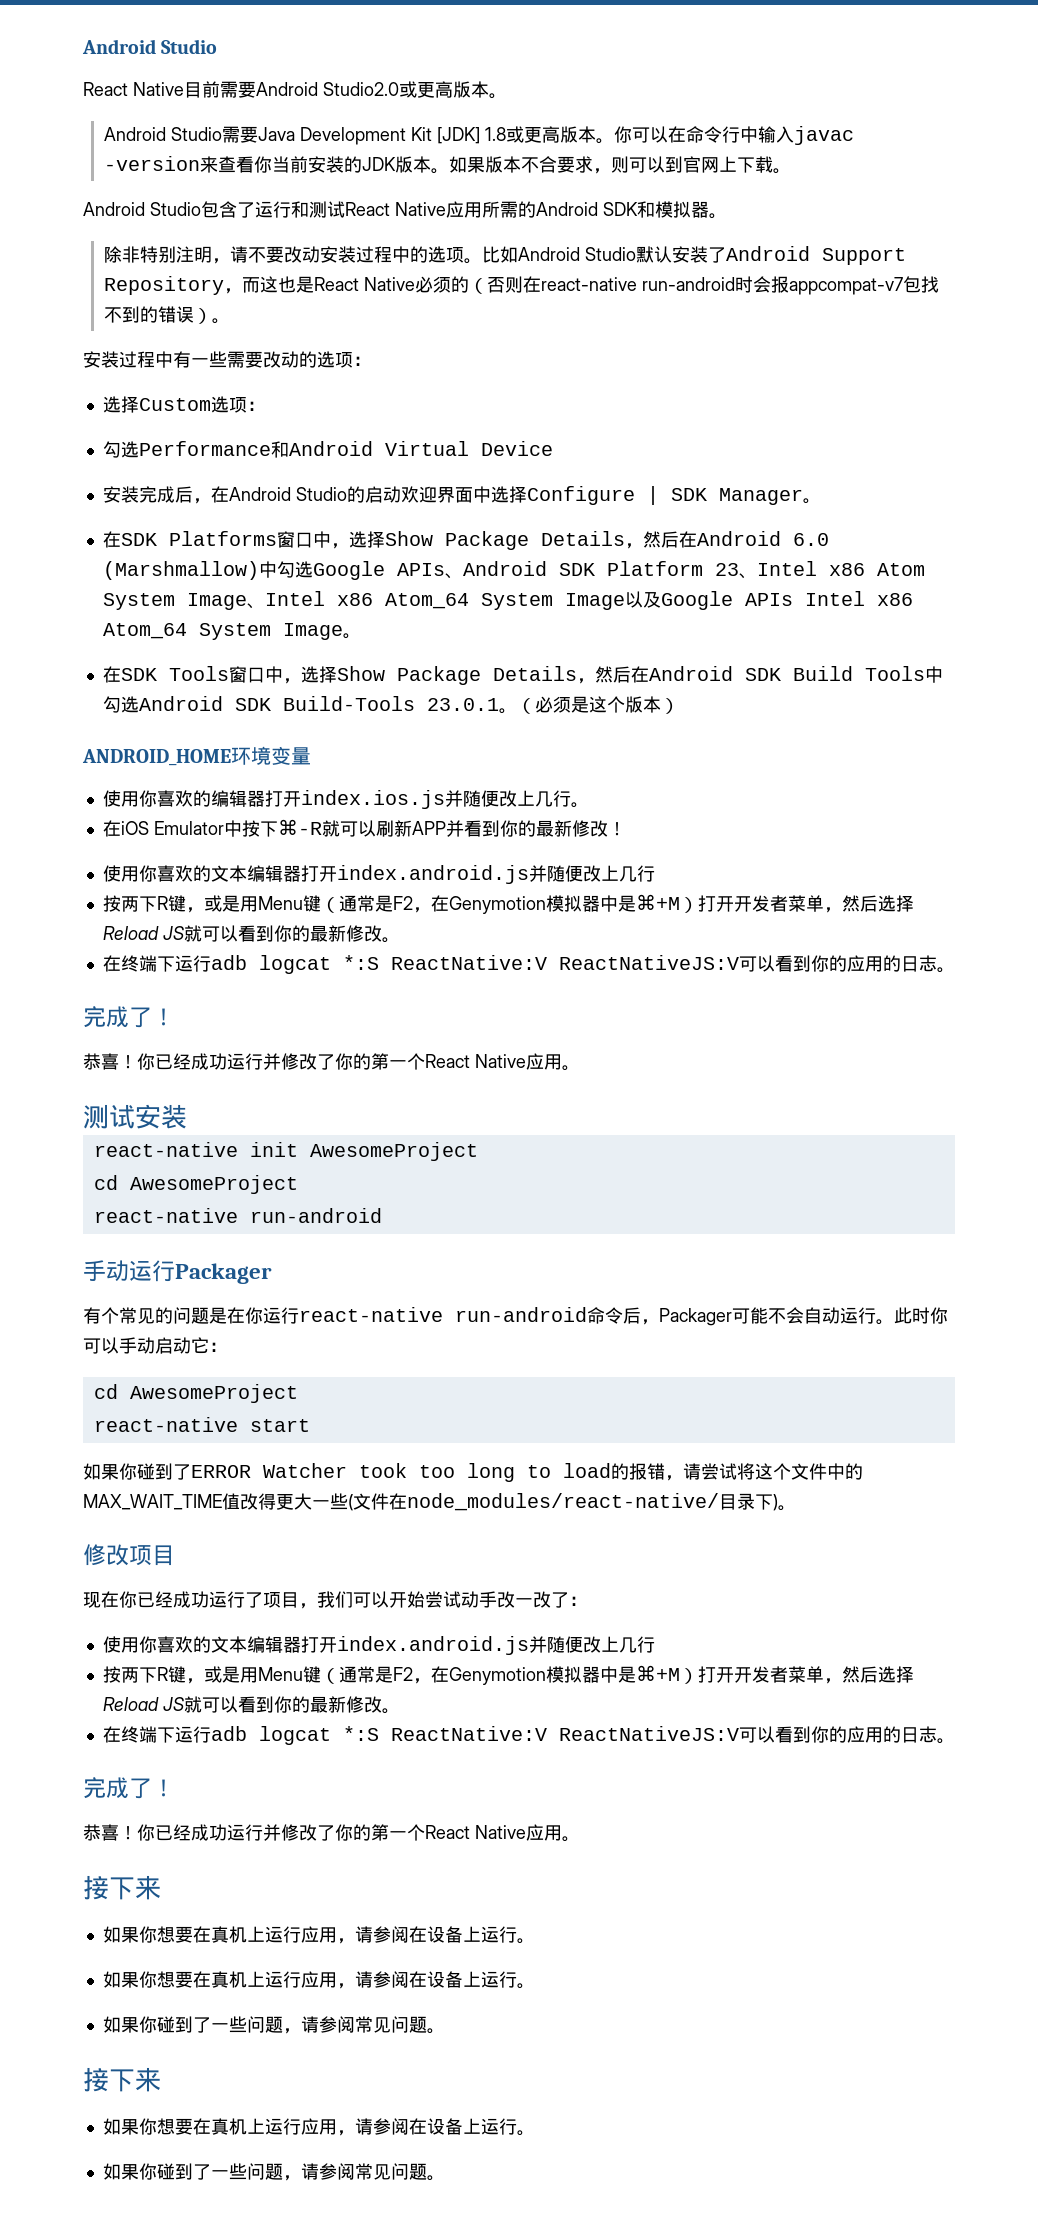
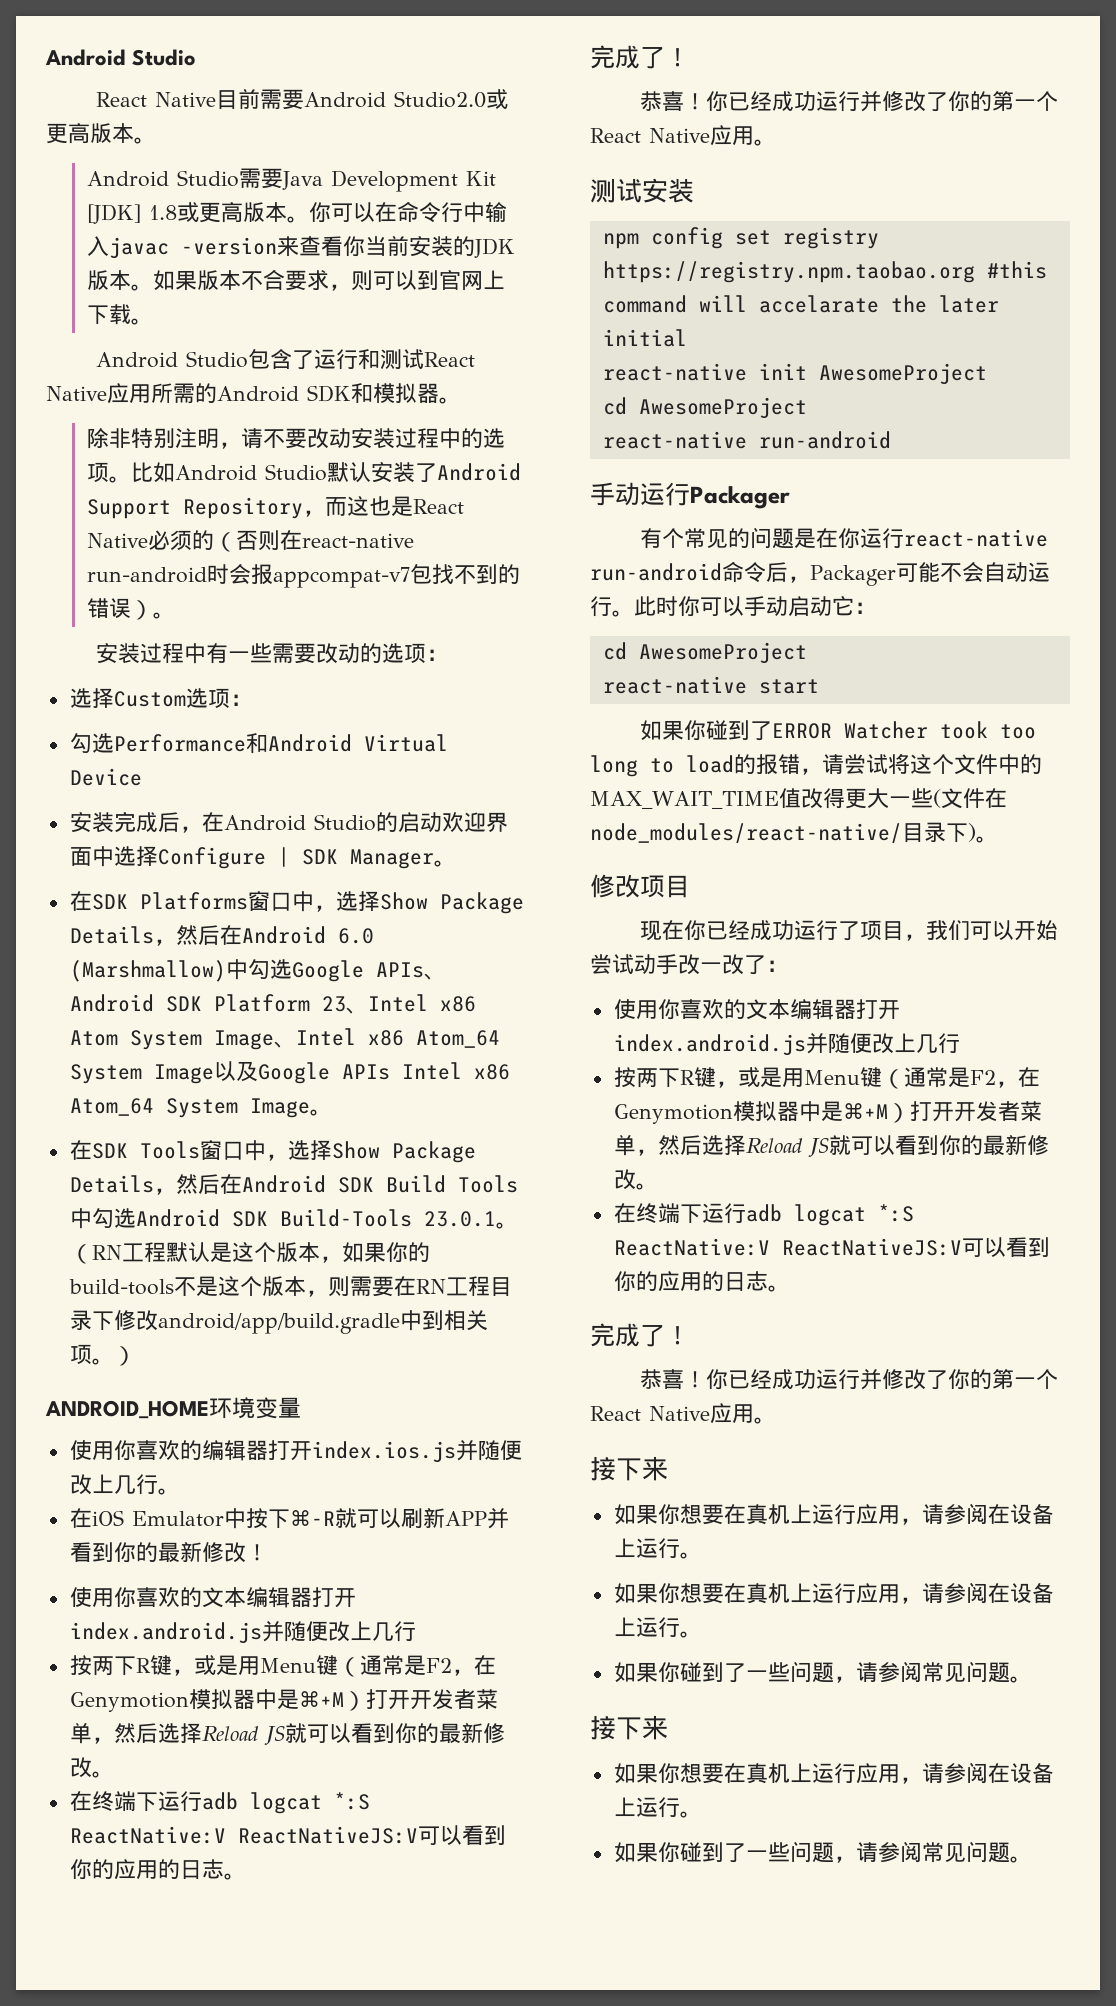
- （必须是这个版本）
+ （RN工程默认是这个版本，如果你的build-tools不是这个版本，则需要在RN工程目录下修改android/app/build.gradle中到相关项。）
+ npm config set registry https://registry.npm.taobao.org #this command will accelarate the later initial

